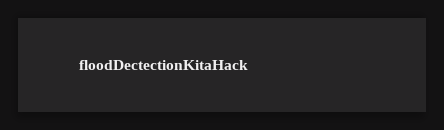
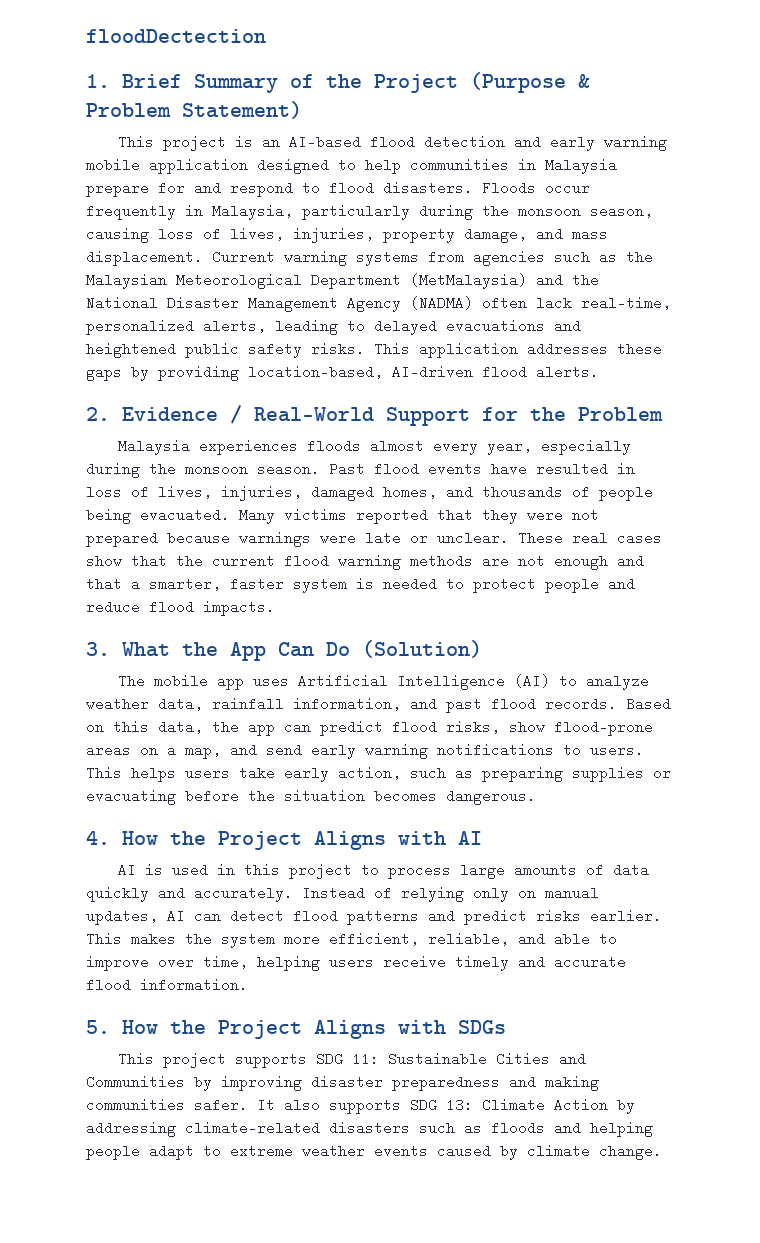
- floodDectectionKitaHack
+ floodDectection
+ 1. Brief Summary of the Project (Purpose & Problem Statement)
+ This project is an AI-based flood detection and early warning mobile application designed to help communities in Malaysia prepare for and respond to flood disasters. Floods occur frequently in Malaysia, particularly during the monsoon season, causing loss of lives, injuries, property damage, and mass displacement. Current warning systems from agencies such as the Malaysian Meteorological Department (MetMalaysia) and the National Disaster Management Agency (NADMA) often lack real-time, personalized alerts, leading to delayed evacuations and heightened public safety risks. This application addresses these gaps by providing location-based, AI-driven flood alerts.
+ 2. Evidence / Real-World Support for the Problem
+ Malaysia experiences floods almost every year, especially during the monsoon season. Past flood events have resulted in loss of lives, injuries, damaged homes, and thousands of people being evacuated. Many victims reported that they were not prepared because warnings were late or unclear. These real cases show that the current flood warning methods are not enough and that a smarter, faster system is needed to protect people and reduce flood impacts.
+ 3. What the App Can Do (Solution)
+ The mobile app uses Artificial Intelligence (AI) to analyze weather data, rainfall information, and past flood records. Based on this data, the app can predict flood risks, show flood-prone areas on a map, and send early warning notifications to users. This helps users take early action, such as preparing supplies or evacuating before the situation becomes dangerous.
+ 4. How the Project Aligns with AI
+ AI is used in this project to process large amounts of data quickly and accurately. Instead of relying only on manual updates, AI can detect flood patterns and predict risks earlier. This makes the system more efficient, reliable, and able to improve over time, helping users receive timely and accurate flood information.
+ 5. How the Project Aligns with SDGs
+ This project supports SDG 11: Sustainable Cities and Communities by improving disaster preparedness and making communities safer. It also supports SDG 13: Climate Action by addressing climate-related disasters such as floods and helping people adapt to extreme weather events caused by climate change.

